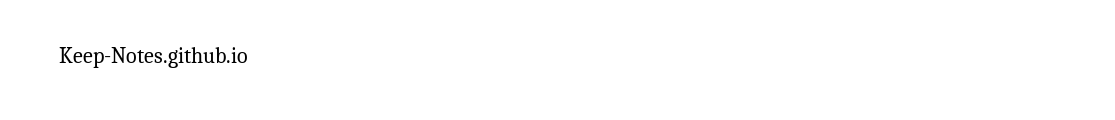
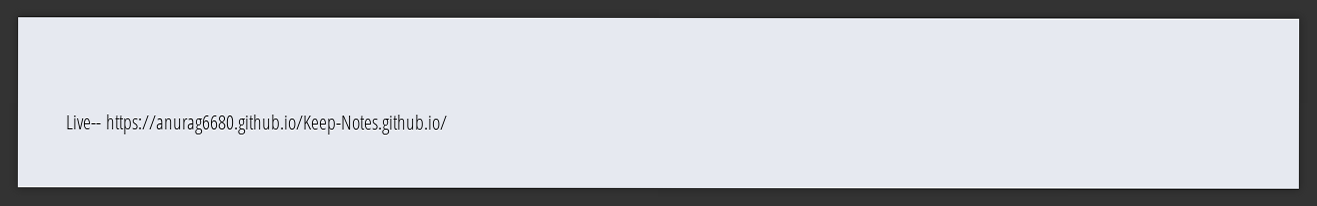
- Keep-Notes.github.io
+ Live-- https://anurag6680.github.io/Keep-Notes.github.io/

